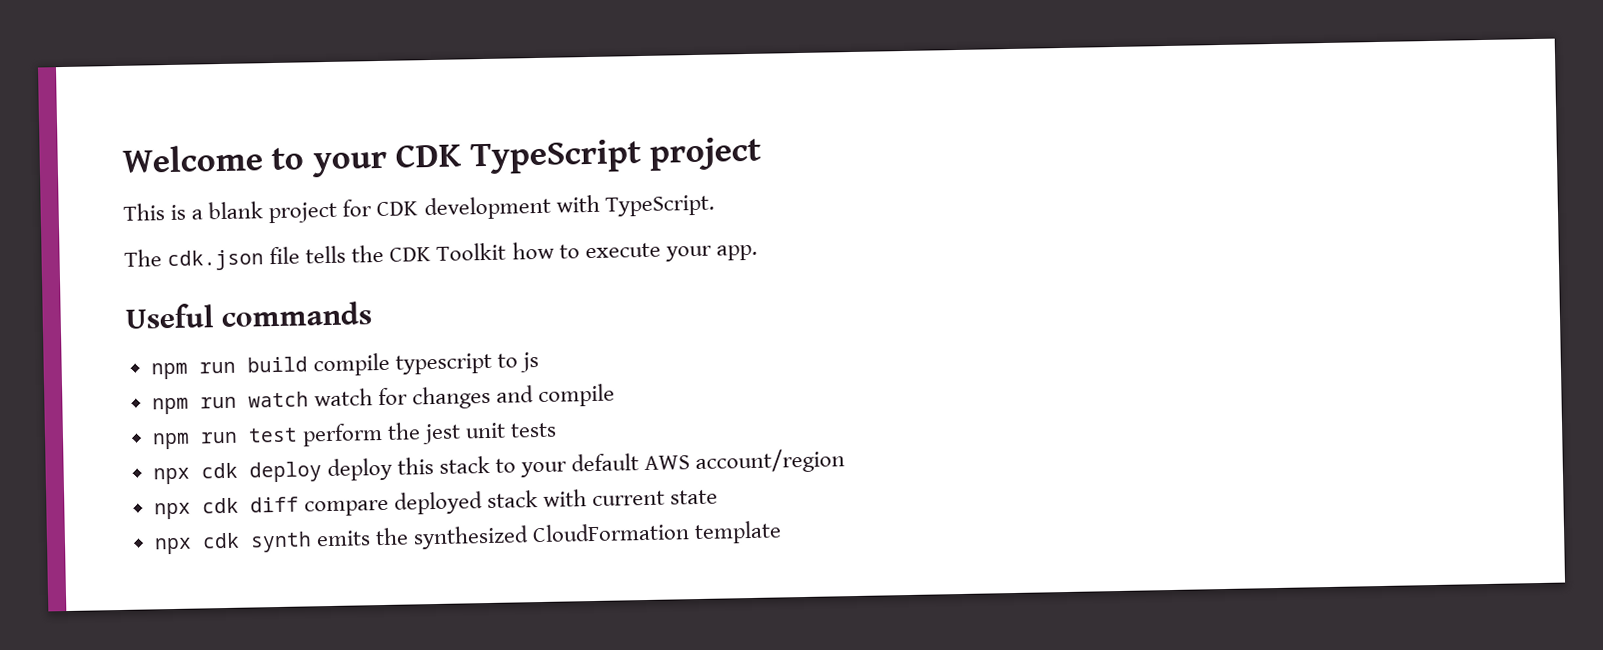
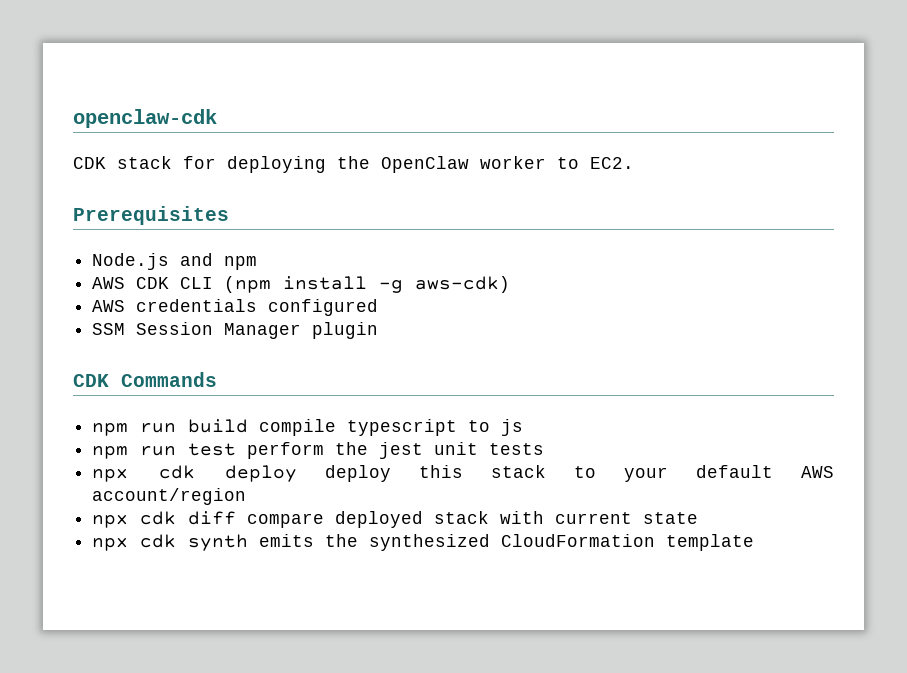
- Welcome to your CDK TypeScript project
- This is a blank project for CDK development with TypeScript.
- The cdk.json file tells the CDK Toolkit how to execute your app.
- Useful commands
+ openclaw-cdk
+ CDK stack for deploying the OpenClaw worker to EC2.
+ Prerequisites
+ Node.js and npm
+ AWS CDK CLI (npm install -g aws-cdk)
+ AWS credentials configured
+ SSM Session Manager plugin
+ CDK Commands
- npm run watch watch for changes and compile

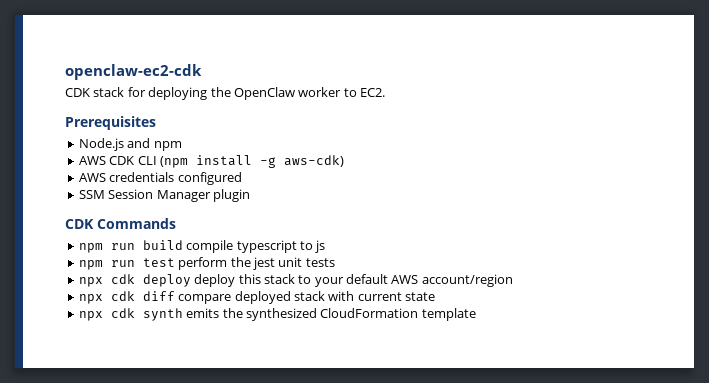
- openclaw-cdk
+ openclaw-ec2-cdk

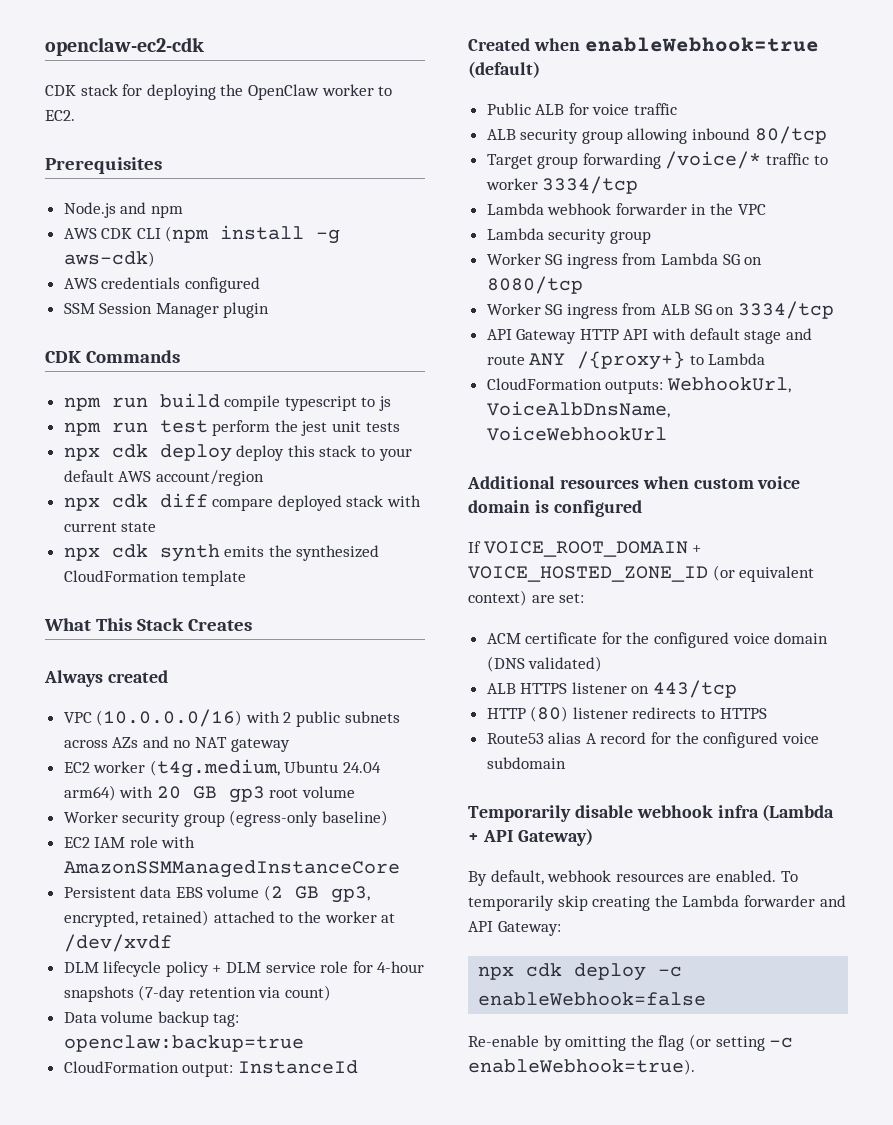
+ What This Stack Creates
+ Always created
+ VPC (10.0.0.0/16) with 2 public subnets across AZs and no NAT gateway
+ EC2 worker (t4g.medium, Ubuntu 24.04 arm64) with 20 GB gp3 root volume
+ Worker security group (egress-only baseline)
+ EC2 IAM role with AmazonSSMManagedInstanceCore
+ Persistent data EBS volume (2 GB gp3, encrypted, retained) attached to the worker at /dev/xvdf
+ DLM lifecycle policy + DLM service role for 4-hour snapshots (7-day retention via count)
+ Data volume backup tag: openclaw:backup=true
+ CloudFormation output: InstanceId
+ Created when enableWebhook=true (default)
+ Public ALB for voice traffic
+ ALB security group allowing inbound 80/tcp
+ Target group forwarding /voice/* traffic to worker 3334/tcp
+ Lambda webhook forwarder in the VPC
+ Lambda security group
+ Worker SG ingress from Lambda SG on 8080/tcp
+ Worker SG ingress from ALB SG on 3334/tcp
+ API Gateway HTTP API with default stage and route ANY /{proxy+} to Lambda
+ CloudFormation outputs: WebhookUrl, VoiceAlbDnsName, VoiceWebhookUrl
+ Additional resources when custom voice domain is configured
+ If VOICE_ROOT_DOMAIN + VOICE_HOSTED_ZONE_ID (or equivalent context) are set:
+ ACM certificate for the configured voice domain (DNS validated)
+ ALB HTTPS listener on 443/tcp
+ HTTP (80) listener redirects to HTTPS
+ Route53 alias A record for the configured voice subdomain
+ Temporarily disable webhook infra (Lambda + API Gateway)
+ By default, webhook resources are enabled. To temporarily skip creating the Lambda forwarder and API Gateway:
+ npx cdk deploy -c enableWebhook=false
+ Re-enable by omitting the flag (or setting -c enableWebhook=true).

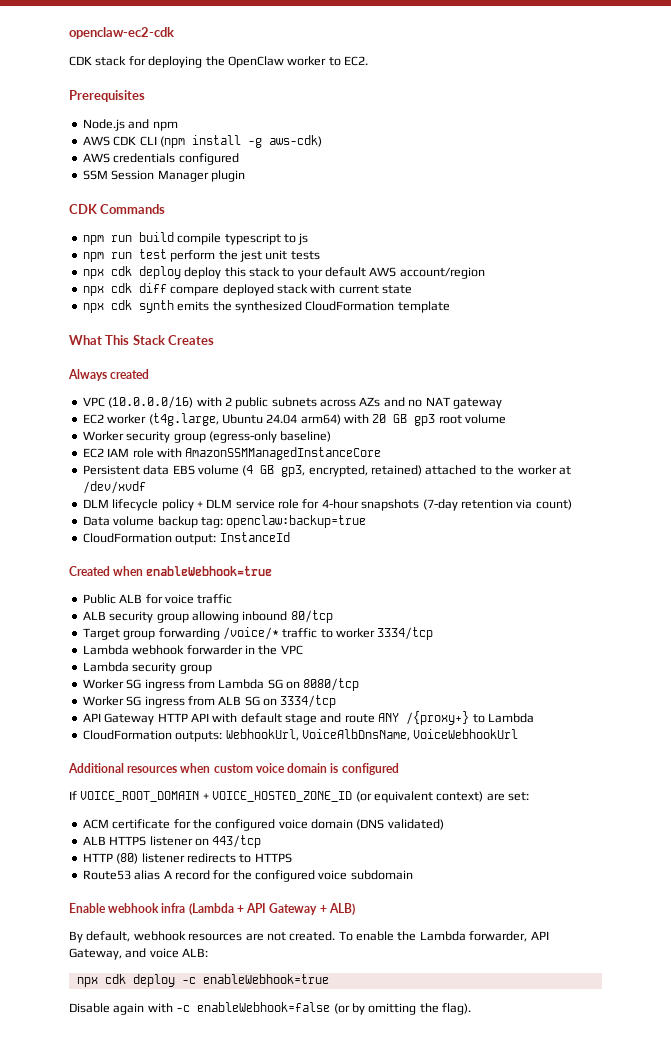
- EC2 worker (t4g.medium, Ubuntu 24.04 arm64) with 20 GB gp3 root volume
+ EC2 worker (t4g.large, Ubuntu 24.04 arm64) with 20 GB gp3 root volume
- Persistent data EBS volume (2 GB gp3, encrypted, retained) attached to the worker at /dev/xvdf
+ Persistent data EBS volume (4 GB gp3, encrypted, retained) attached to the worker at /dev/xvdf
- Created when enableWebhook=true (default)
+ Created when enableWebhook=true
- Temporarily disable webhook infra (Lambda + API Gateway)
+ Enable webhook infra (Lambda + API Gateway + ALB)
- By default, webhook resources are enabled. To temporarily skip creating the Lambda forwarder and API Gateway:
+ By default, webhook resources are not created. To enable the Lambda forwarder, API Gateway, and voice ALB:
- npx cdk deploy -c enableWebhook=false
- Re-enable by omitting the flag (or setting -c enableWebhook=true).
+ npx cdk deploy -c enableWebhook=true
+ Disable again with -c enableWebhook=false (or by omitting the flag).

